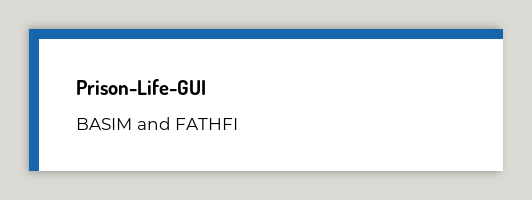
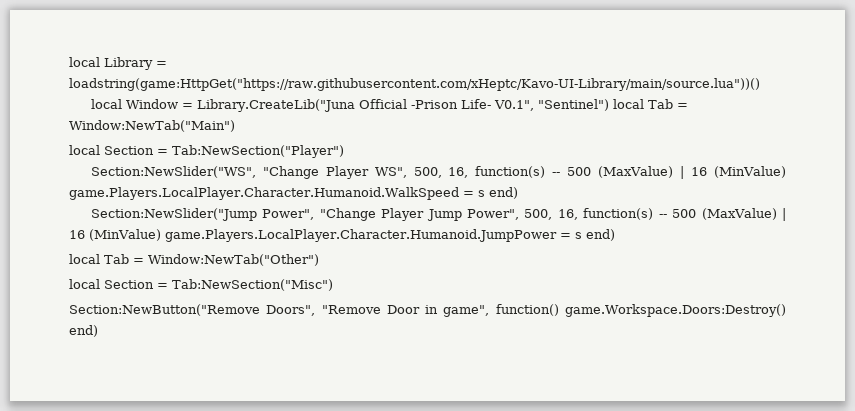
- Prison-Life-GUI
- BASIM and FATHFI
+ local Library = loadstring(game:HttpGet("https://raw.githubusercontent.com/xHeptc/Kavo-UI-Library/main/source.lua"))()
+ local Window = Library.CreateLib("Juna Official -Prison Life- V0.1", "Sentinel") local Tab = Window:NewTab("Main")
+ local Section = Tab:NewSection("Player")
+ Section:NewSlider("WS", "Change Player WS", 500, 16, function(s) -- 500 (MaxValue) | 16 (MinValue) game.Players.LocalPlayer.Character.Humanoid.WalkSpeed = s end)
+ Section:NewSlider("Jump Power", "Change Player Jump Power", 500, 16, function(s) -- 500 (MaxValue) | 16 (MinValue) game.Players.LocalPlayer.Character.Humanoid.JumpPower = s end)
+ local Tab = Window:NewTab("Other")
+ local Section = Tab:NewSection("Misc")
+ Section:NewButton("Remove Doors", "Remove Door in game", function() game.Workspace.Doors:Destroy() end)

